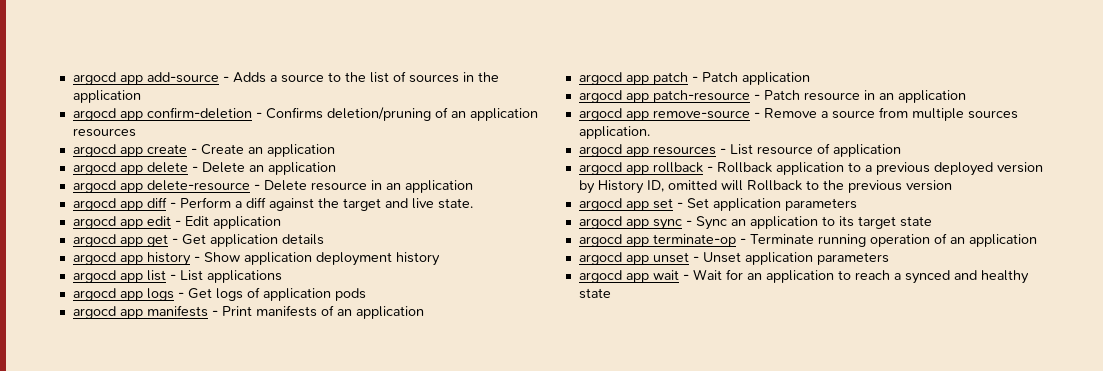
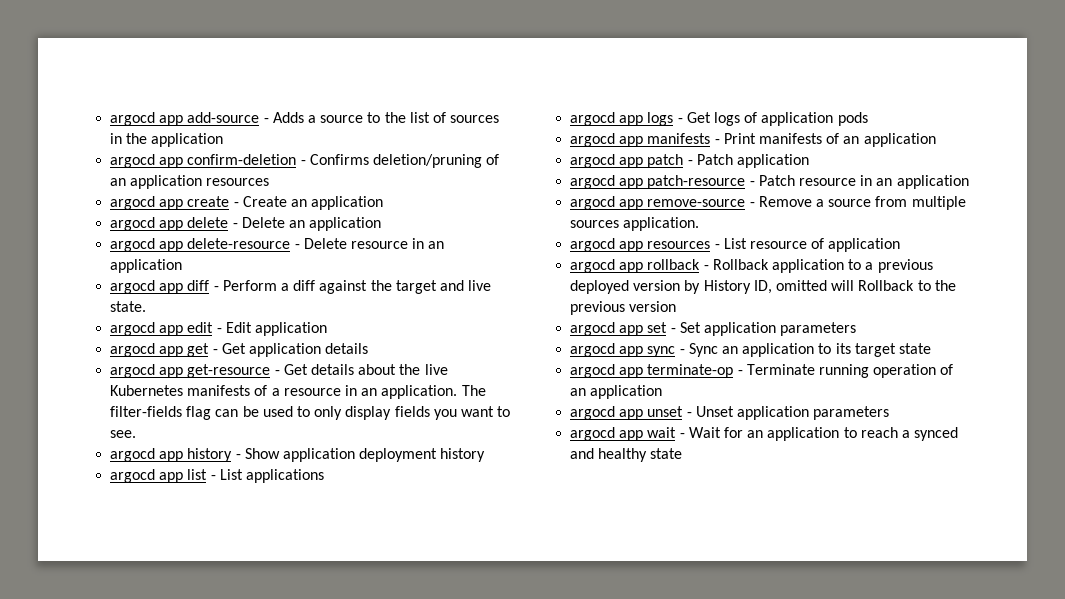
+ argocd app get-resource - Get details about the live Kubernetes manifests of a resource in an application. The filter-fields flag can be used to only display fields you want to see.

